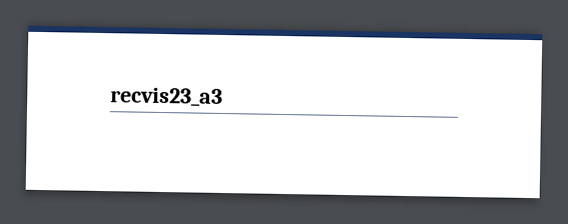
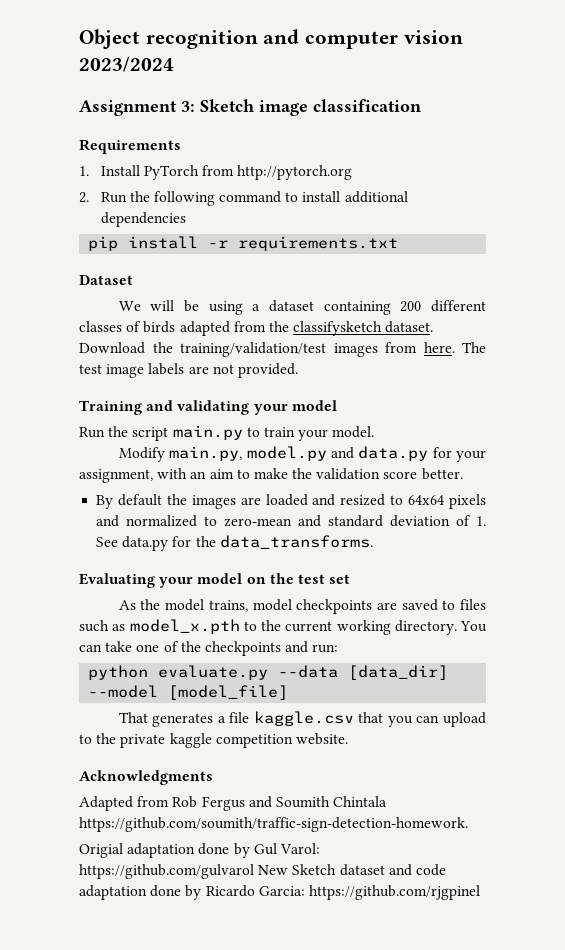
- recvis23_a3
+ Object recognition and computer vision 2023/2024
+ Assignment 3: Sketch image classification
+ Requirements
+ 1. Install PyTorch from http://pytorch.org
+ 2. Run the following command to install additional dependencies
+ pip install -r requirements.txt
+ Dataset
+ We will be using a dataset containing 200 different classes of birds adapted from the classifysketch dataset. Download the training/validation/test images from here. The test image labels are not provided.
+ Training and validating your model
+ Run the script main.py to train your model.
+ Modify main.py, model.py and data.py for your assignment, with an aim to make the validation score better.
+ By default the images are loaded and resized to 64x64 pixels and normalized to zero-mean and standard deviation of 1. See data.py for the data_transforms.
+ Evaluating your model on the test set
+ As the model trains, model checkpoints are saved to files such as model_x.pth to the current working directory. You can take one of the checkpoints and run:
+ python evaluate.py --data [data_dir] --model [model_file]
+ That generates a file kaggle.csv that you can upload to the private kaggle competition website.
+ Acknowledgments
+ Adapted from Rob Fergus and Soumith Chintala https://github.com/soumith/traffic-sign-detection-homework.
+ Origial adaptation done by Gul Varol: https://github.com/gulvarol New Sketch dataset and code adaptation done by Ricardo Garcia: https://github.com/rjgpinel

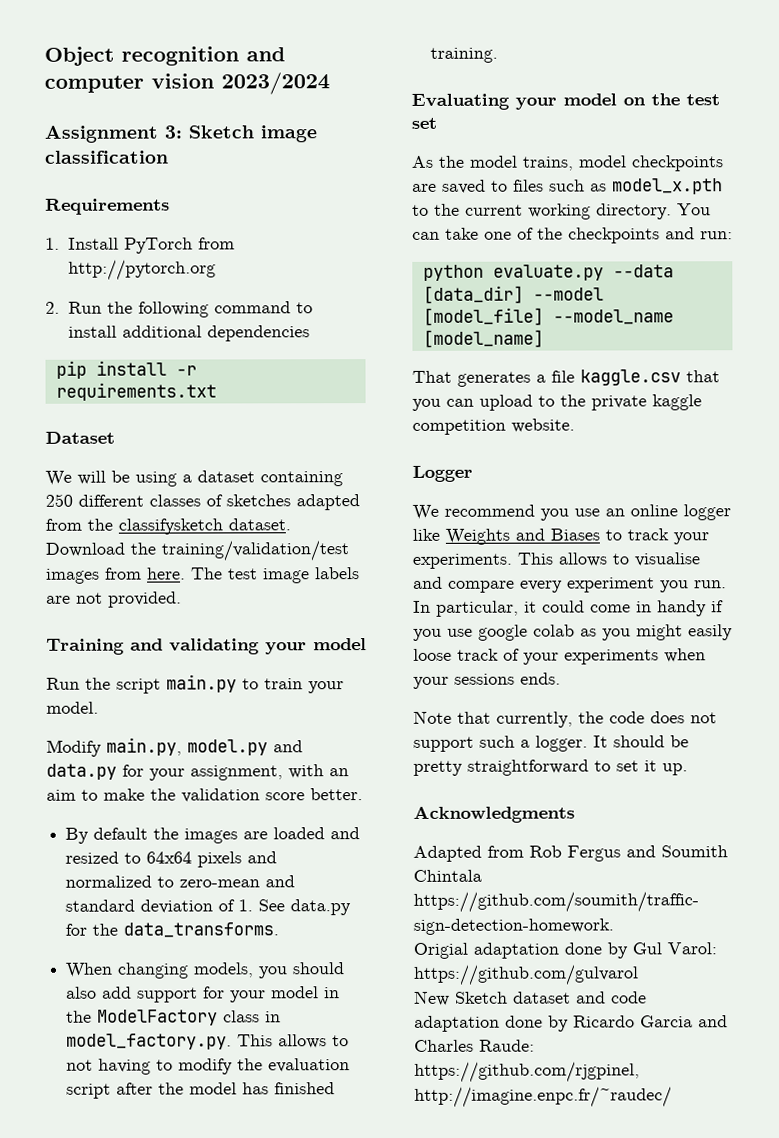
- We will be using a dataset containing 200 different classes of birds adapted from the classifysketch dataset.
+ We will be using a dataset containing 250 different classes of sketches adapted from the classifysketch dataset.
+ When changing models, you should also add support for your model in the ModelFactory class in model_factory.py. This allows to not having to modify the evaluation script after the model has finished training.
- python evaluate.py --data [data_dir] --model [model_file]
+ python evaluate.py --data [data_dir] --model [model_file] --model_name [model_name]
+ Logger
+ We recommend you use an online logger like Weights and Biases to track your experiments. This allows to visualise and compare every experiment you run. In particular, it could come in handy if you use google colab as you might easily loose track of your experiments when your sessions ends.
+ Note that currently, the code does not support such a logger. It should be pretty straightforward to set it up.
- Origial adaptation done by Gul Varol: https://github.com/gulvarol New Sketch dataset and code adaptation done by Ricardo Garcia: https://github.com/rjgpinel
+ Origial adaptation done by Gul Varol: https://github.com/gulvarol
+ New Sketch dataset and code adaptation done by Ricardo Garcia and Charles Raude: https://github.com/rjgpinel, http://imagine.enpc.fr/~raudec/

